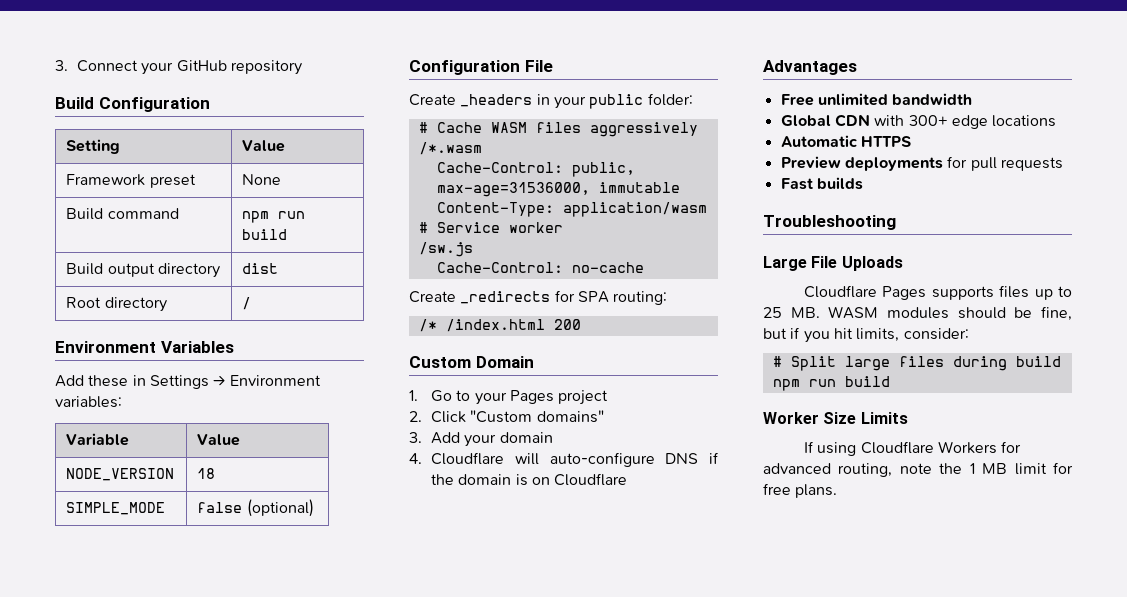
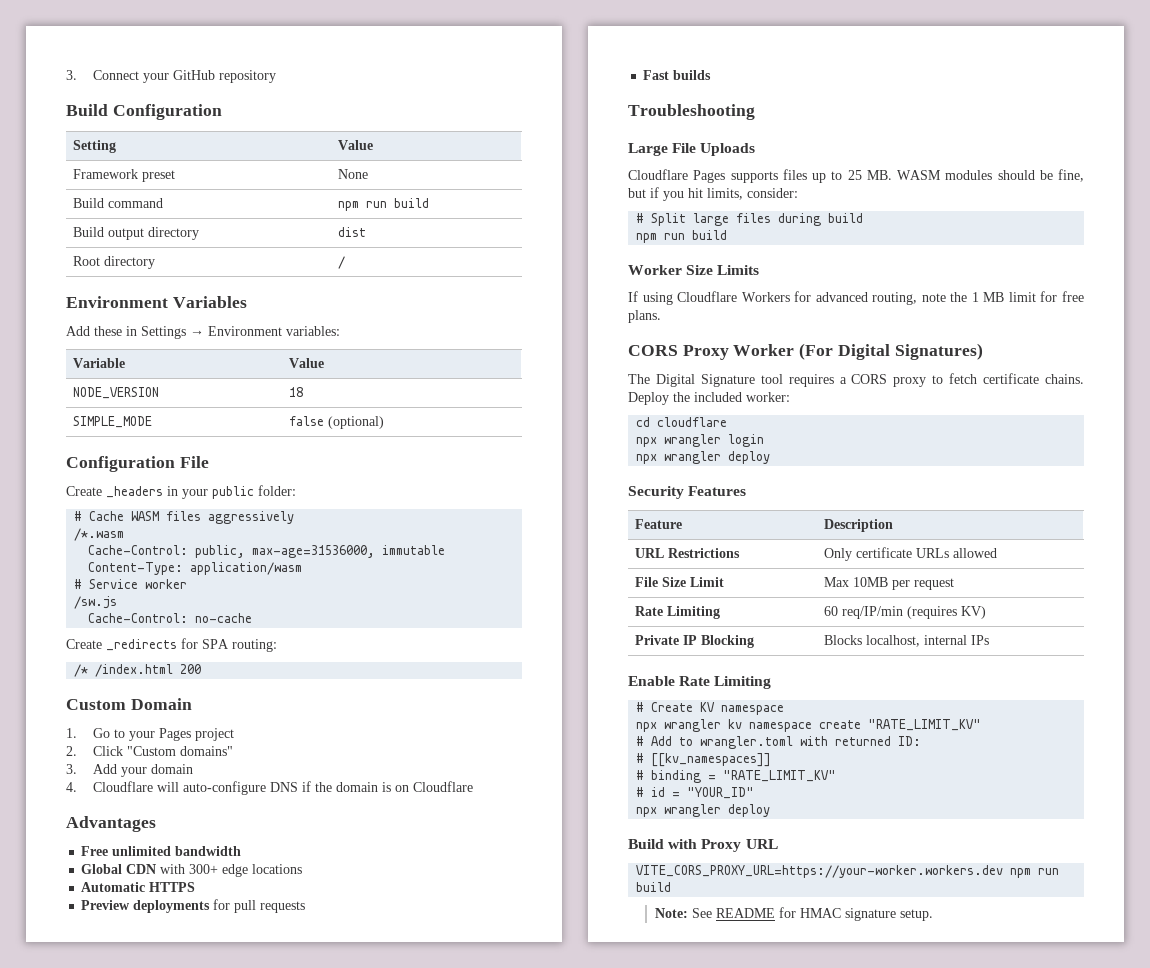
+ CORS Proxy Worker (For Digital Signatures)
+ The Digital Signature tool requires a CORS proxy to fetch certificate chains. Deploy the included worker:
+ cd cloudflare
+ npx wrangler login
+ npx wrangler deploy
+ Security Features
+ Feature | Description
+ URL Restrictions | Only certificate URLs allowed
+ File Size Limit | Max 10MB per request
+ Rate Limiting | 60 req/IP/min (requires KV)
+ Private IP Blocking | Blocks localhost, internal IPs
+ Enable Rate Limiting
+ # Create KV namespace
+ npx wrangler kv namespace create "RATE_LIMIT_KV"
+ # Add to wrangler.toml with returned ID:
+ # [[kv_namespaces]]
+ # binding = "RATE_LIMIT_KV"
+ # id = "YOUR_ID"
+ npx wrangler deploy
+ Build with Proxy URL
+ VITE_CORS_PROXY_URL=https://your-worker.workers.dev npm run build
+ Note: See README for HMAC signature setup.

